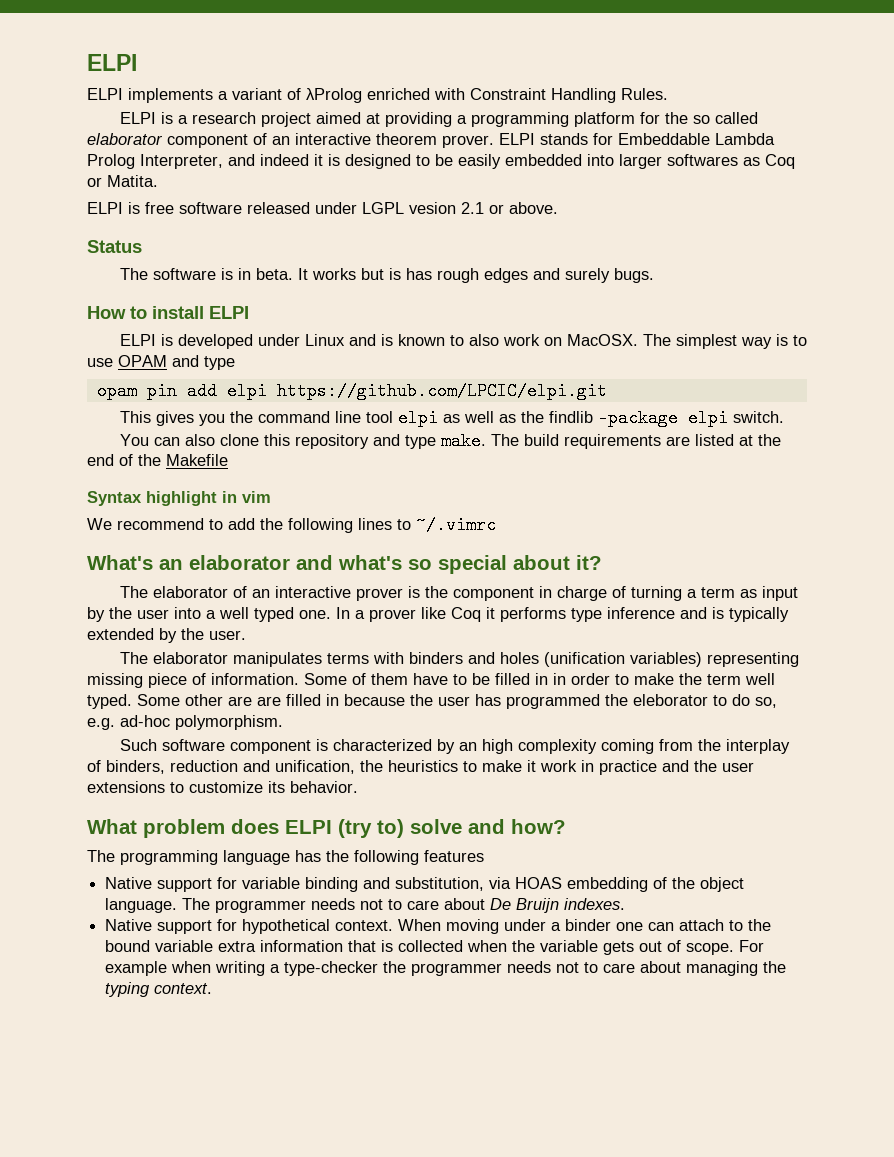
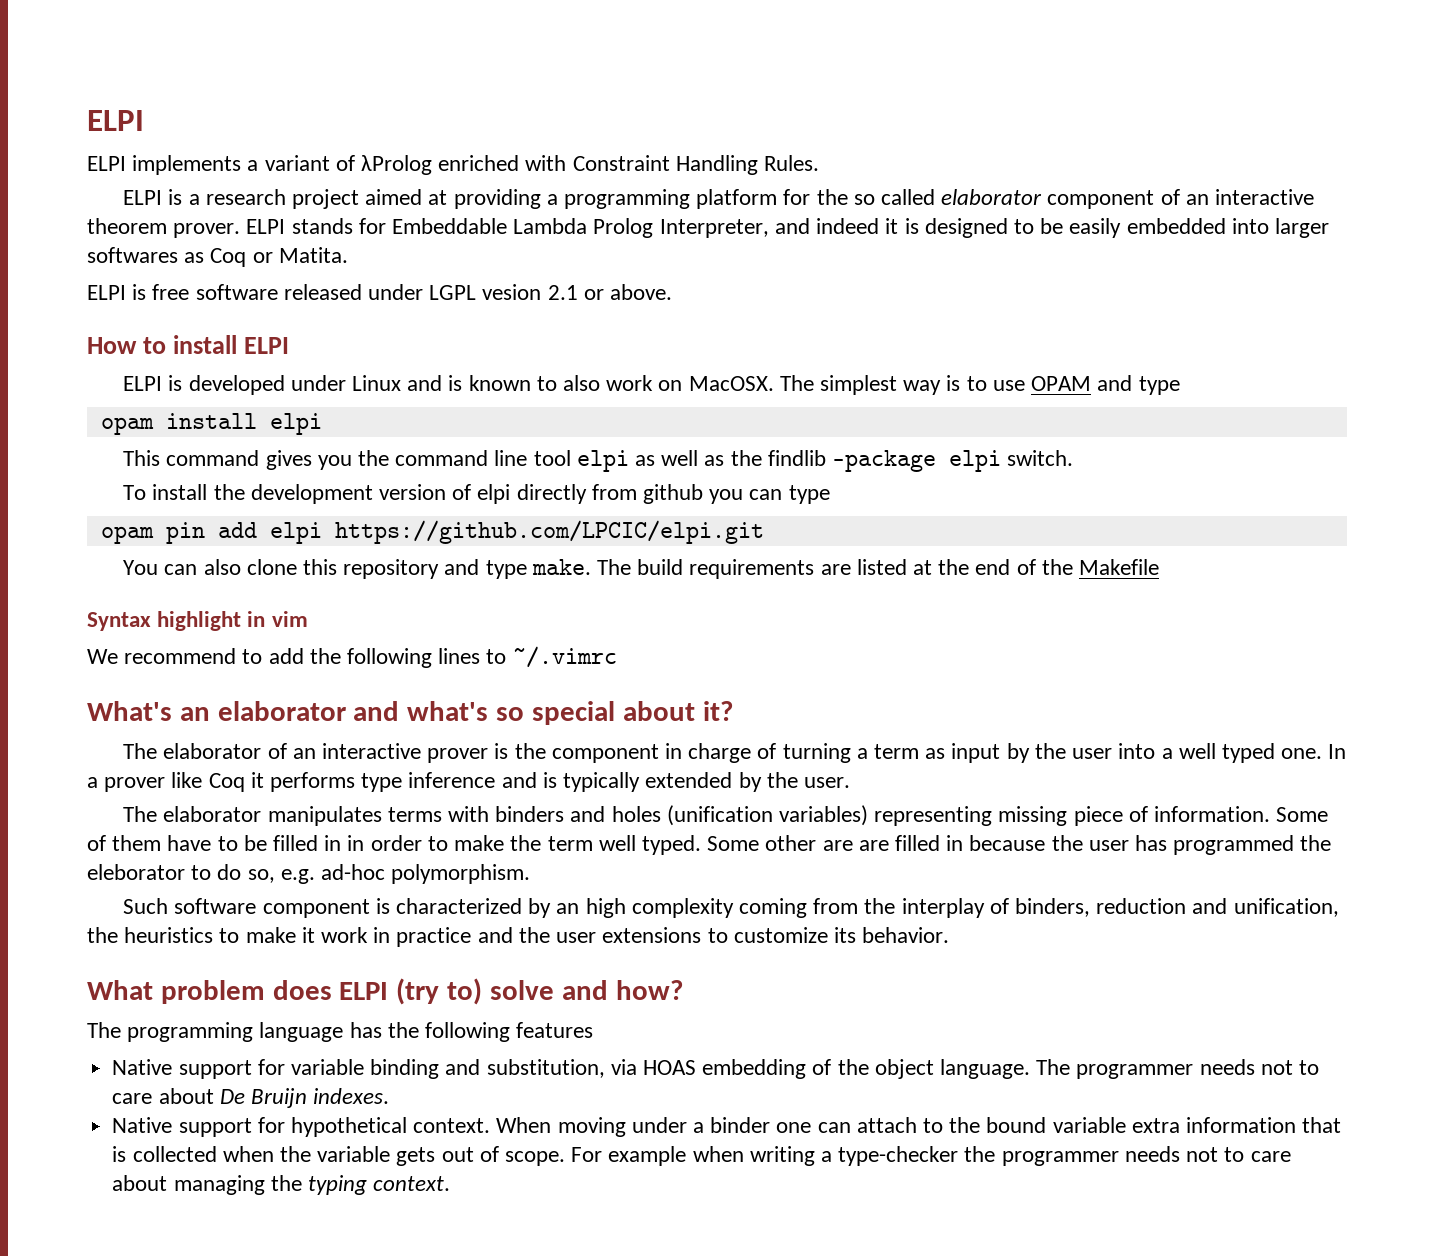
- Status
- The software is in beta. It works but is has rough edges and surely bugs.
- opam pin add elpi https://github.com/LPCIC/elpi.git
+ opam install elpi
- This gives you the command line tool elpi as well as the findlib -package elpi switch.
+ This command gives you the command line tool elpi as well as the findlib -package elpi switch.
+ To install the development version of elpi directly from github you can type
+ opam pin add elpi https://github.com/LPCIC/elpi.git

